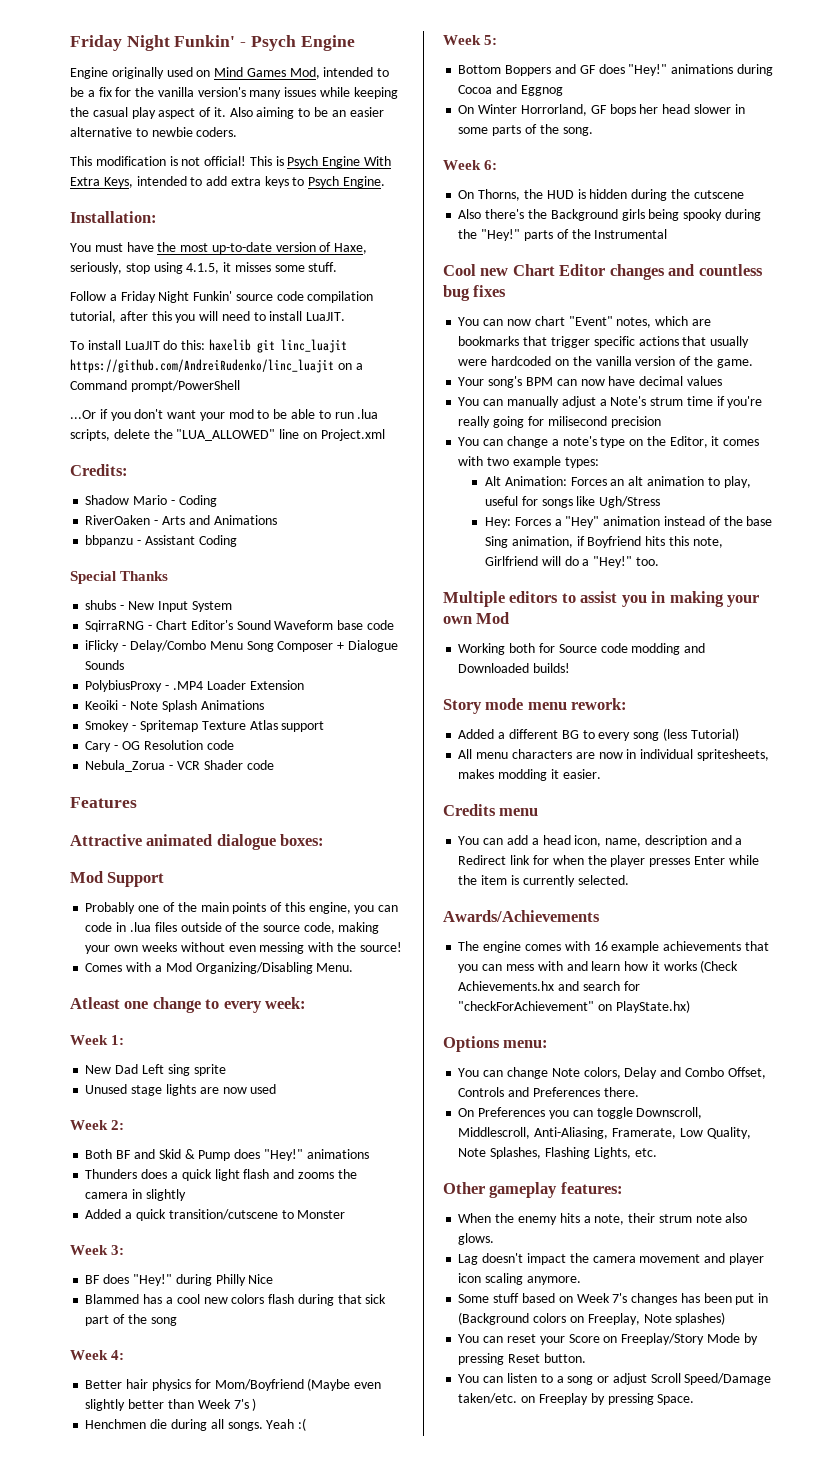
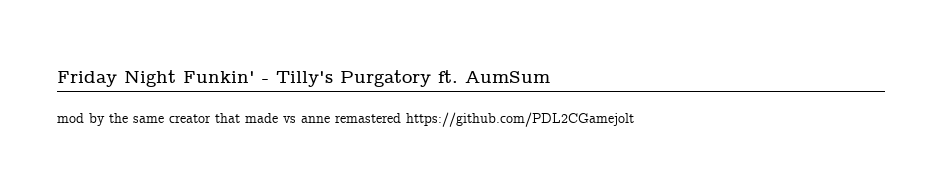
- Friday Night Funkin' - Psych Engine
- Engine originally used on Mind Games Mod, intended to be a fix for the vanilla version's many issues while keeping the casual play aspect of it. Also aiming to be an easier alternative to newbie coders.
- This modification is not official! This is Psych Engine With Extra Keys, intended to add extra keys to Psych Engine.
- Installation:
- You must have the most up-to-date version of Haxe, seriously, stop using 4.1.5, it misses some stuff.
- Follow a Friday Night Funkin' source code compilation tutorial, after this you will need to install LuaJIT.
- To install LuaJIT do this: haxelib git linc_luajit https://github.com/AndreiRudenko/linc_luajit on a Command prompt/PowerShell
- ...Or if you don't want your mod to be able to run .lua scripts, delete the "LUA_ALLOWED" line on Project.xml
- Credits:
- Shadow Mario - Coding
- RiverOaken - Arts and Animations
- bbpanzu - Assistant Coding
- Special Thanks
- shubs - New Input System
- SqirraRNG - Chart Editor's Sound Waveform base code
- iFlicky - Delay/Combo Menu Song Composer + Dialogue Sounds
- PolybiusProxy - .MP4 Loader Extension
- Keoiki - Note Splash Animations
- Smokey - Spritemap Texture Atlas support
- Cary - OG Resolution code
- Nebula_Zorua - VCR Shader code
- Features
- Attractive animated dialogue boxes:
- Mod Support
- Probably one of the main points of this engine, you can code in .lua files outside of the source code, making your own weeks without even messing with the source!
- Comes with a Mod Organizing/Disabling Menu.
- Atleast one change to every week:
- Week 1:
- New Dad Left sing sprite
- Unused stage lights are now used
- Week 2:
- Both BF and Skid & Pump does "Hey!" animations
- Thunders does a quick light flash and zooms the camera in slightly
- Added a quick transition/cutscene to Monster
- Week 3:
- BF does "Hey!" during Philly Nice
- Blammed has a cool new colors flash during that sick part of the song
- Week 4:
- Better hair physics for Mom/Boyfriend (Maybe even slightly better than Week 7's )
- Henchmen die during all songs. Yeah :(
- Week 5:
- Bottom Boppers and GF does "Hey!" animations during Cocoa and Eggnog
- On Winter Horrorland, GF bops her head slower in some parts of the song.
- Week 6:
- On Thorns, the HUD is hidden during the cutscene
- Also there's the Background girls being spooky during the "Hey!" parts of the Instrumental
- Cool new Chart Editor changes and countless bug fixes
- You can now chart "Event" notes, which are bookmarks that trigger specific actions that usually were hardcoded on the vanilla version of the game.
- Your song's BPM can now have decimal values
- You can manually adjust a Note's strum time if you're really going for milisecond precision
- You can change a note's type on the Editor, it comes with two example types:
- Alt Animation: Forces an alt animation to play, useful for songs like Ugh/Stress
- Hey: Forces a "Hey" animation instead of the base Sing animation, if Boyfriend hits this note, Girlfriend will do a "Hey!" too.
- Multiple editors to assist you in making your own Mod
- Working both for Source code modding and Downloaded builds!
- Story mode menu rework:
- Added a different BG to every song (less Tutorial)
- All menu characters are now in individual spritesheets, makes modding it easier.
- Credits menu
- You can add a head icon, name, description and a Redirect link for when the player presses Enter while the item is currently selected.
- Awards/Achievements
- The engine comes with 16 example achievements that you can mess with and learn how it works (Check Achievements.hx and search for "checkForAchievement" on PlayState.hx)
- Options menu:
- You can change Note colors, Delay and Combo Offset, Controls and Preferences there.
- On Preferences you can toggle Downscroll, Middlescroll, Anti-Aliasing, Framerate, Low Quality, Note Splashes, Flashing Lights, etc.
- Other gameplay features:
- When the enemy hits a note, their strum note also glows.
- Lag doesn't impact the camera movement and player icon scaling anymore.
- Some stuff based on Week 7's changes has been put in (Background colors on Freeplay, Note splashes)
- You can reset your Score on Freeplay/Story Mode by pressing Reset button.
- You can listen to a song or adjust Scroll Speed/Damage taken/etc. on Freeplay by pressing Space.
+ Friday Night Funkin' - Tilly's Purgatory ft. AumSum
+ mod by the same creator that made vs anne remastered https://github.com/PDL2CGamejolt

